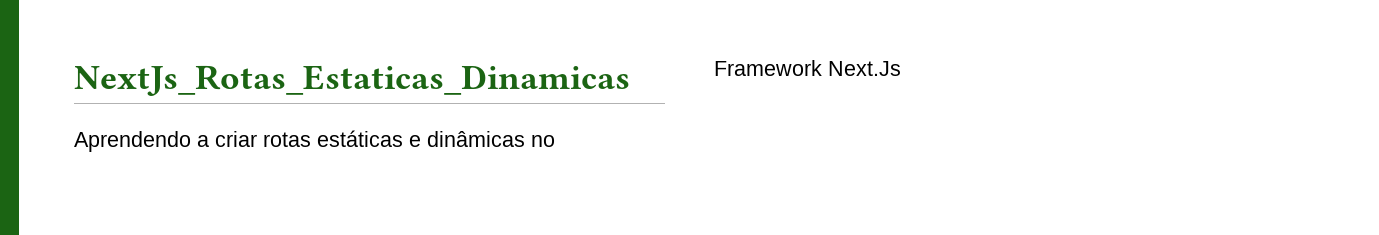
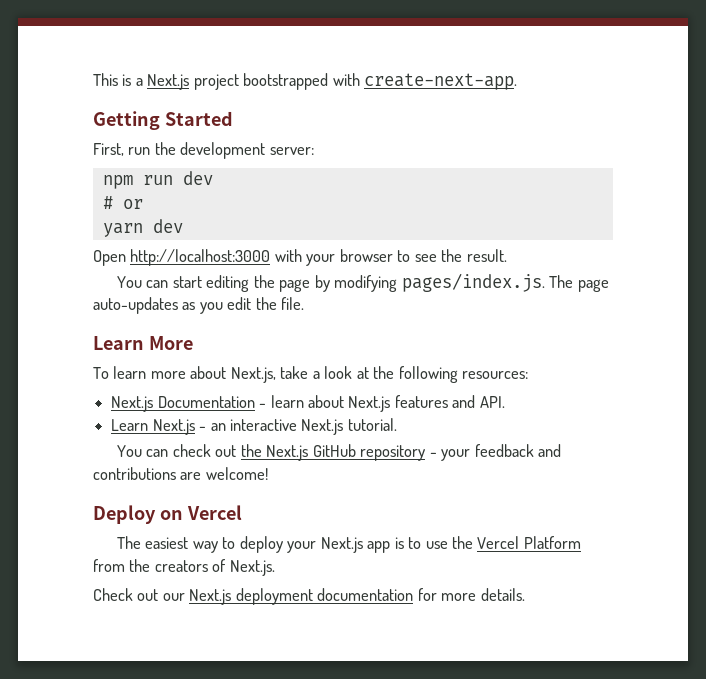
- NextJs_Rotas_Estaticas_Dinamicas
- Aprendendo a criar rotas estáticas e dinâmicas no Framework Next.Js
+ This is a Next.js project bootstrapped with create-next-app.
+ Getting Started
+ First, run the development server:
+ npm run dev
+ # or
+ yarn dev
+ Open http://localhost:3000 with your browser to see the result.
+ You can start editing the page by modifying pages/index.js. The page auto-updates as you edit the file.
+ Learn More
+ To learn more about Next.js, take a look at the following resources:
+ Next.js Documentation - learn about Next.js features and API.
+ Learn Next.js - an interactive Next.js tutorial.
+ You can check out the Next.js GitHub repository - your feedback and contributions are welcome!
+ Deploy on Vercel
+ The easiest way to deploy your Next.js app is to use the Vercel Platform from the creators of Next.js.
+ Check out our Next.js deployment documentation for more details.

